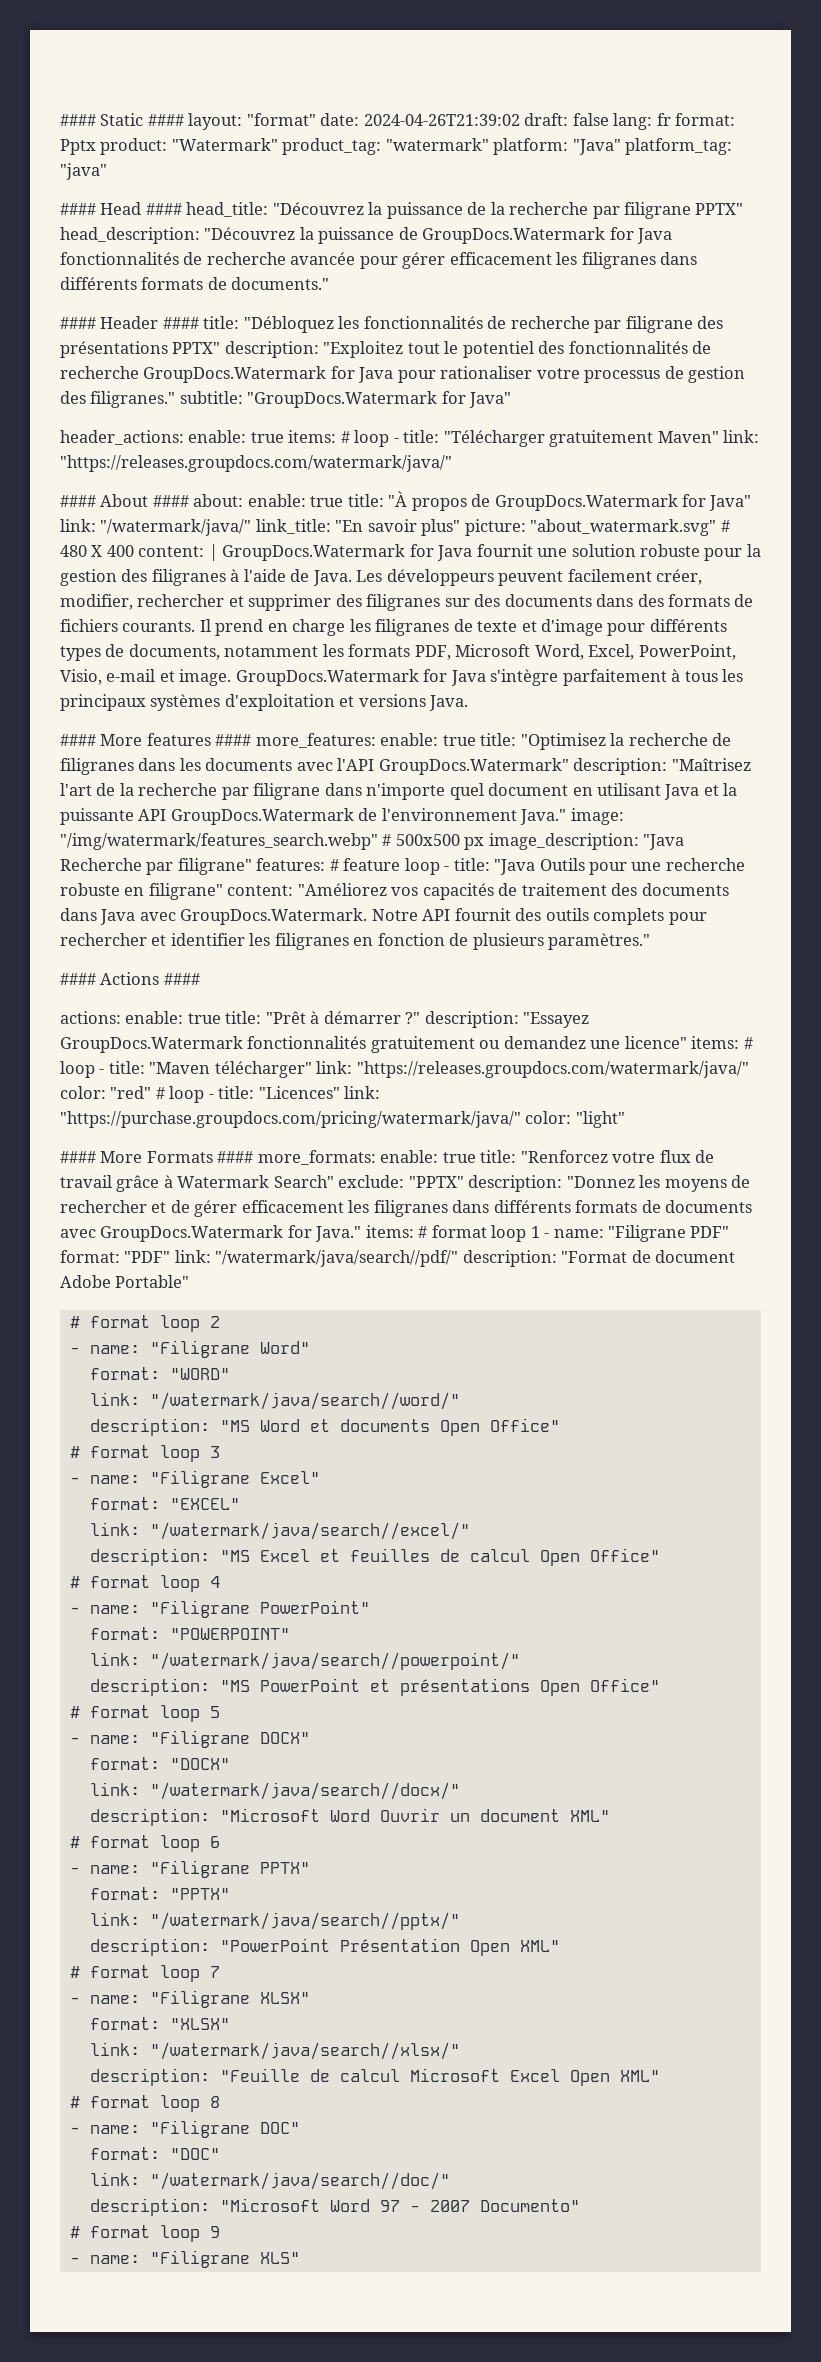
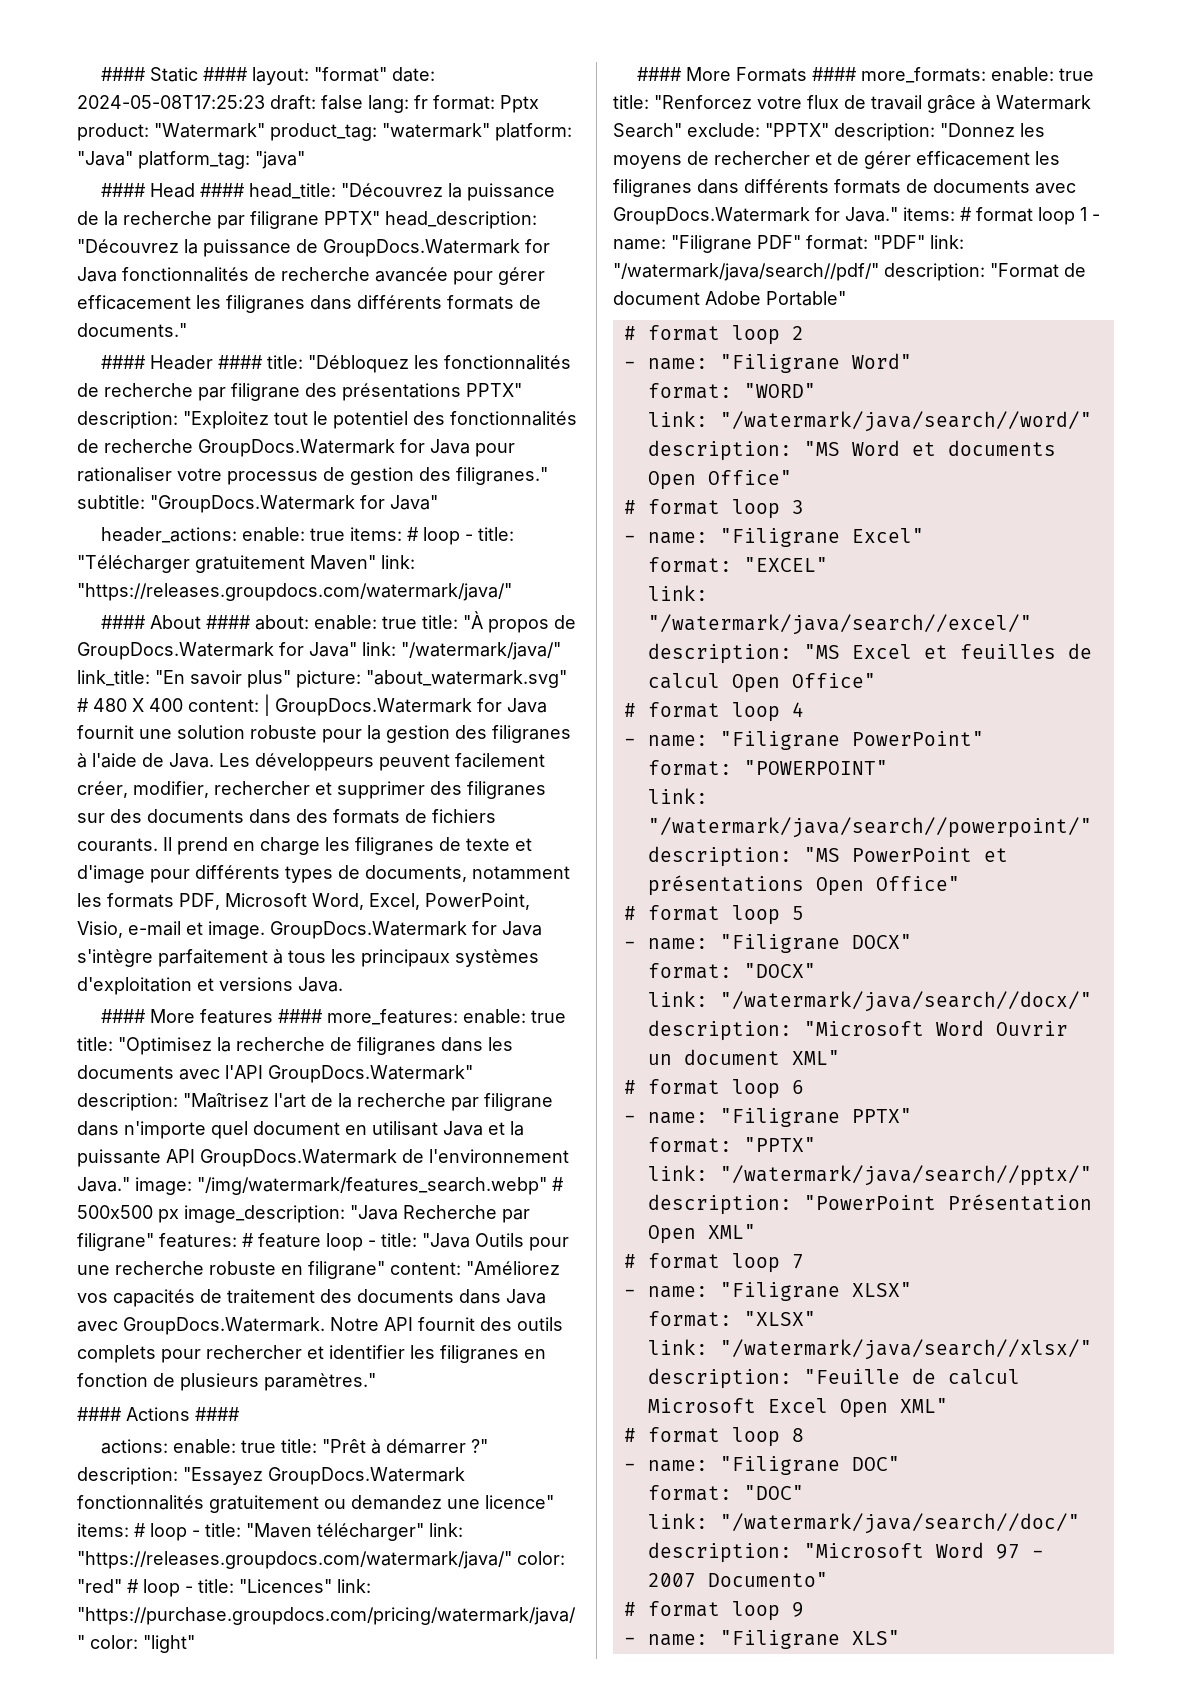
- #### Static #### layout: "format" date: 2024-04-26T21:39:02 draft: false lang: fr format: Pptx product: "Watermark" product_tag: "watermark" platform: "Java" platform_tag: "java"
+ #### Static #### layout: "format" date: 2024-05-08T17:25:23 draft: false lang: fr format: Pptx product: "Watermark" product_tag: "watermark" platform: "Java" platform_tag: "java"

